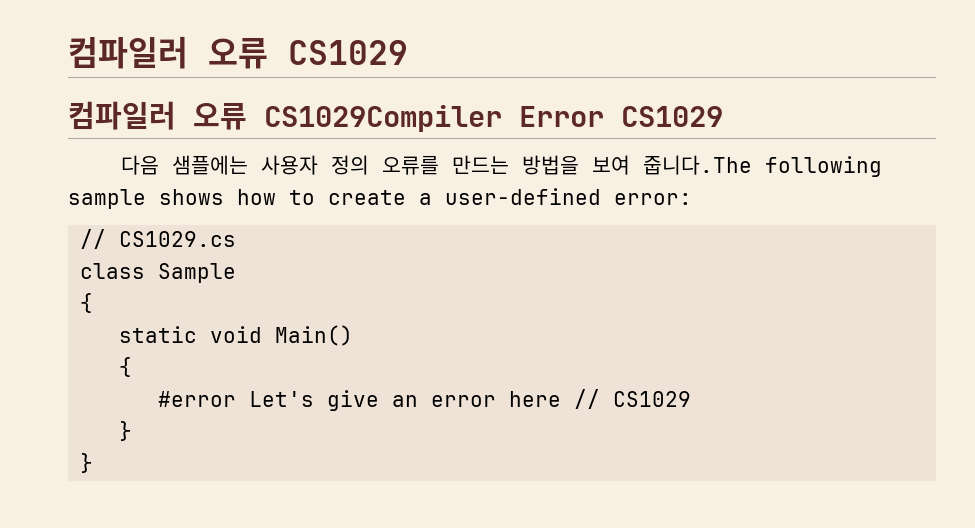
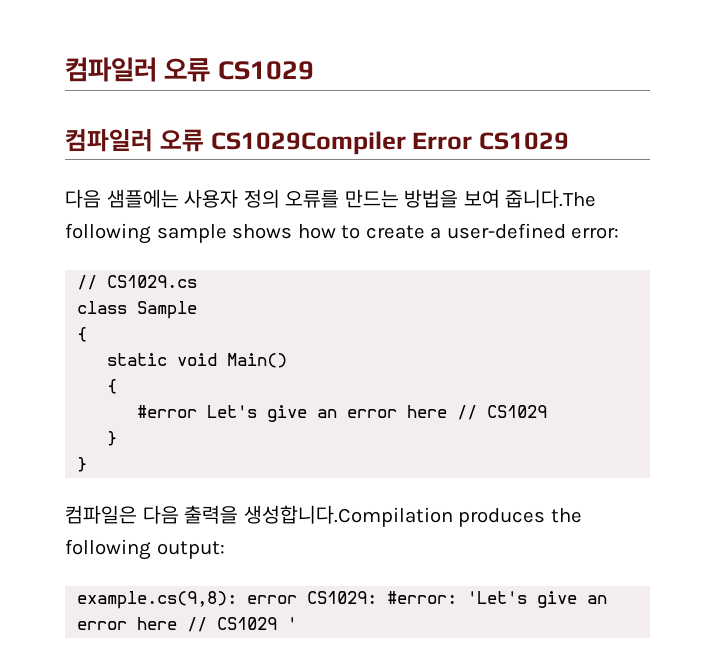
+ 컴파일은 다음 출력을 생성합니다.Compilation produces the following output:
+ example.cs(9,8): error CS1029: #error: 'Let's give an error here // CS1029 '

